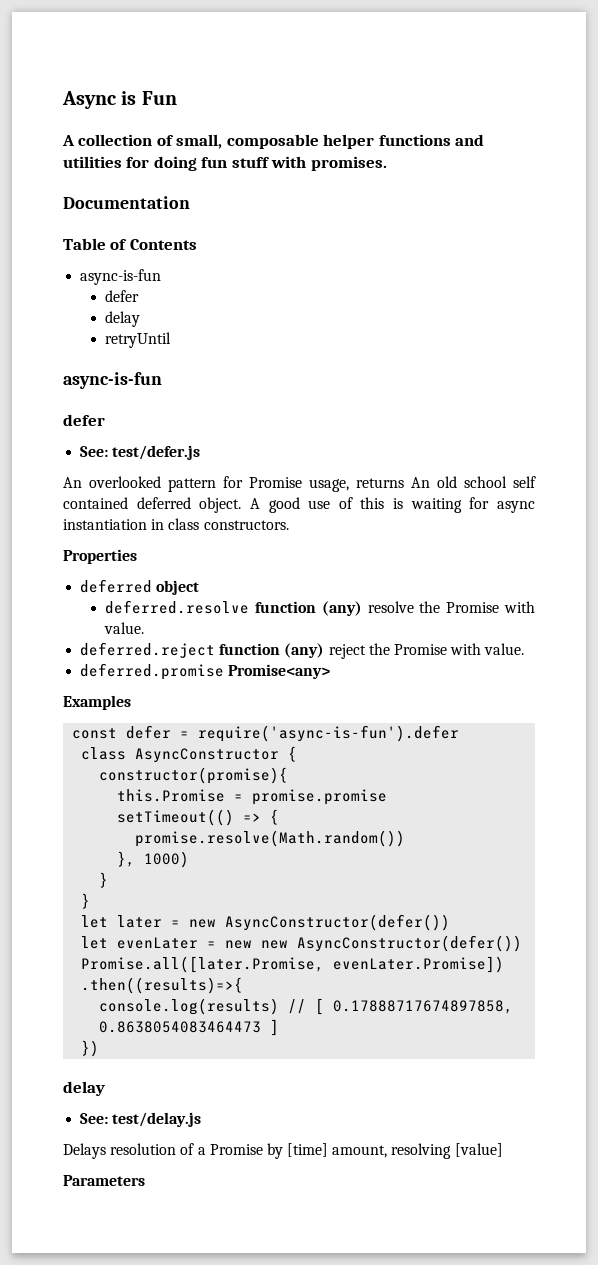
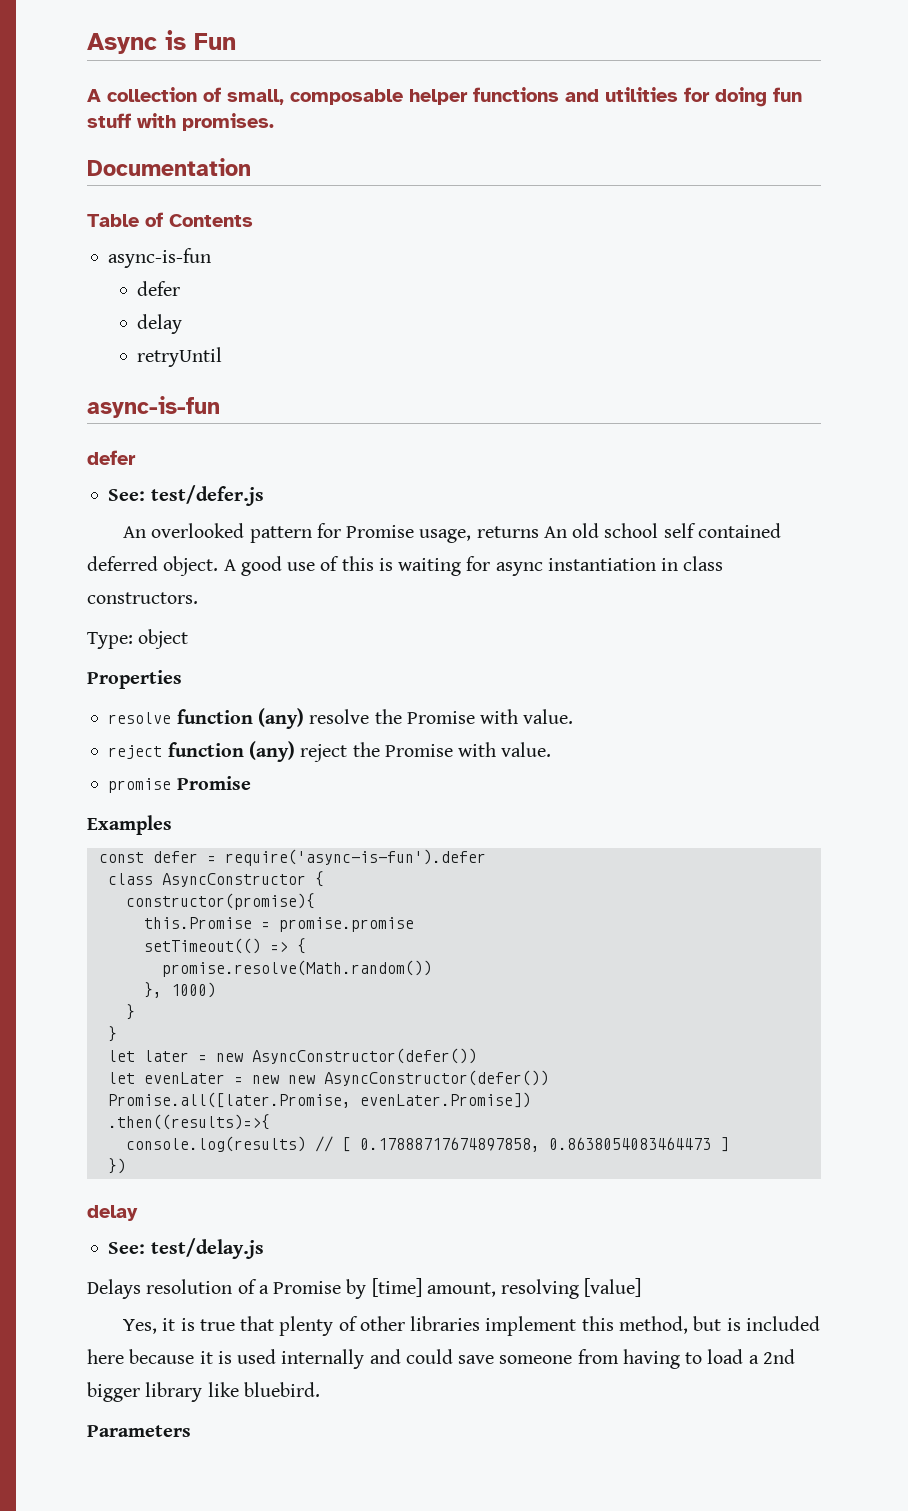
+ Type: object
- deferred object
- deferred.resolve function (any) resolve the Promise with value.
+ resolve function (any) resolve the Promise with value.
- deferred.reject function (any) reject the Promise with value.
+ reject function (any) reject the Promise with value.
- deferred.promise Promise<any>
+ promise Promise
+ Yes, it is true that plenty of other libraries implement this method, but is included here because it is used internally and could save someone from having to load a 2nd bigger library like bluebird.

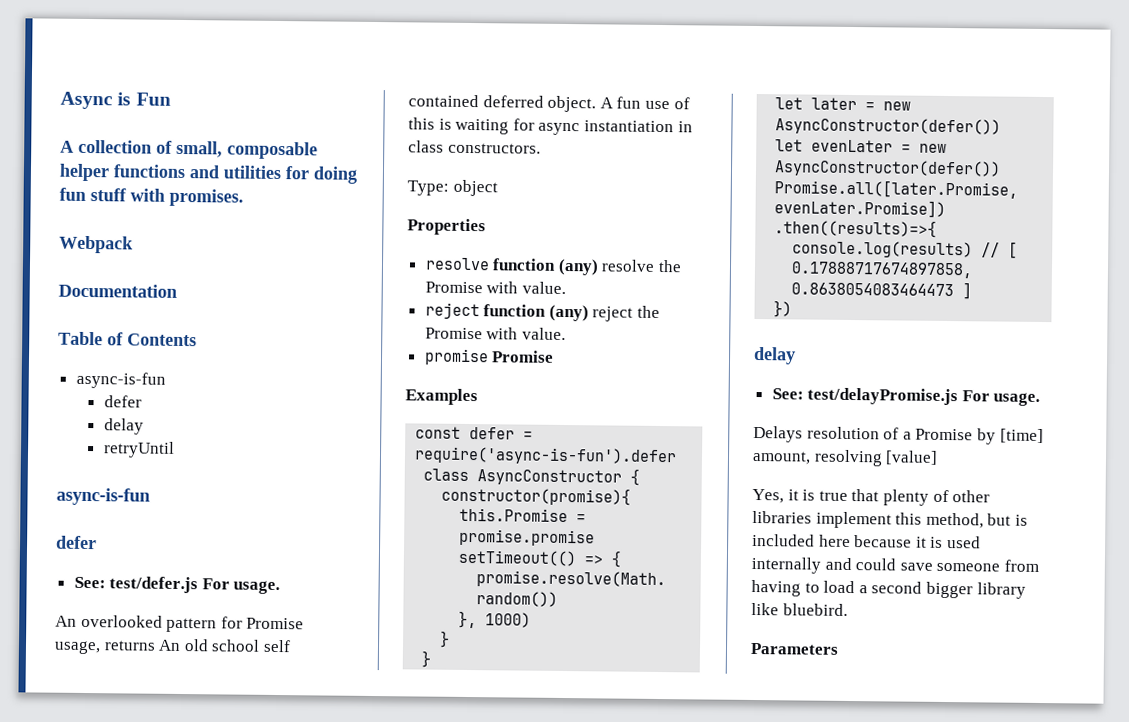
+ Webpack
- See: test/defer.js
+ See: test/defer.js For usage.
- A good use of this is waiting for async instantiation in class constructors.
+ A fun use of this is waiting for async instantiation in class constructors.
- let evenLater = new new AsyncConstructor(defer())
+ let evenLater = new AsyncConstructor(defer())
- See: test/delay.js
+ See: test/delayPromise.js For usage.
- Yes, it is true that plenty of other libraries implement this method, but is included here because it is used internally and could save someone from having to load a 2nd bigger library like bluebird.
+ Yes, it is true that plenty of other libraries implement this method, but is included here because it is used internally and could save someone from having to load a second bigger library like bluebird.

